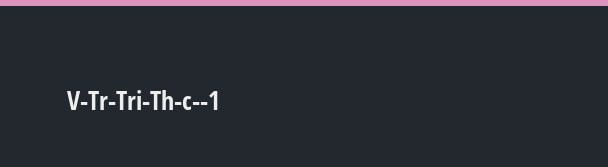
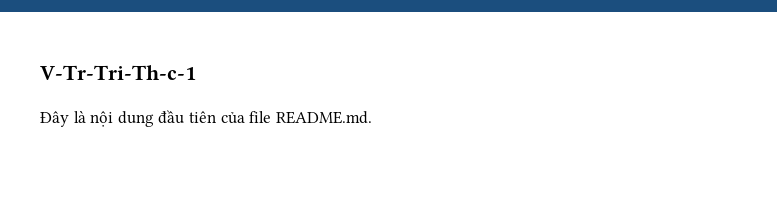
- V-Tr-Tri-Th-c--1
+ V-Tr-Tri-Th-c-1
+ Đây là nội dung đầu tiên của file README.md.

